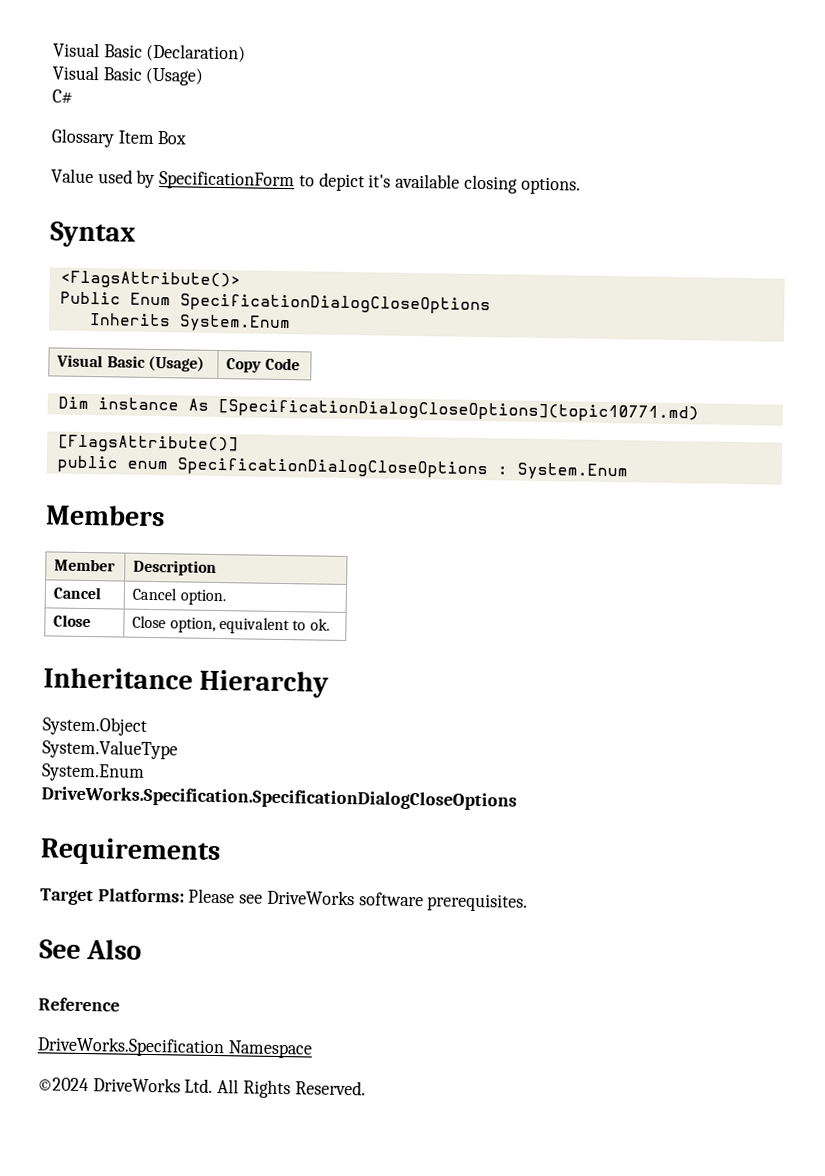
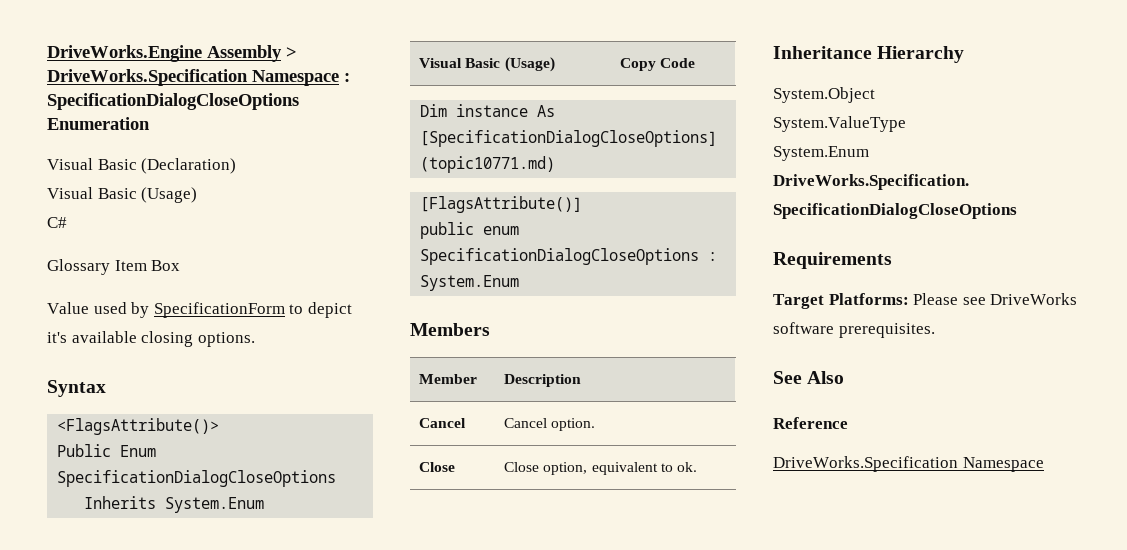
+ DriveWorks.Engine Assembly > DriveWorks.Specification Namespace : SpecificationDialogCloseOptions Enumeration
- ©2024 DriveWorks Ltd. All Rights Reserved.

